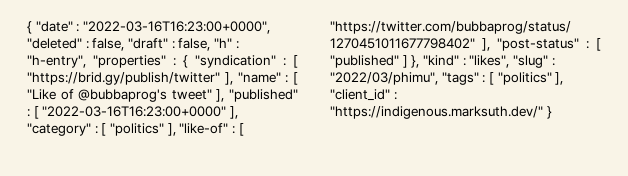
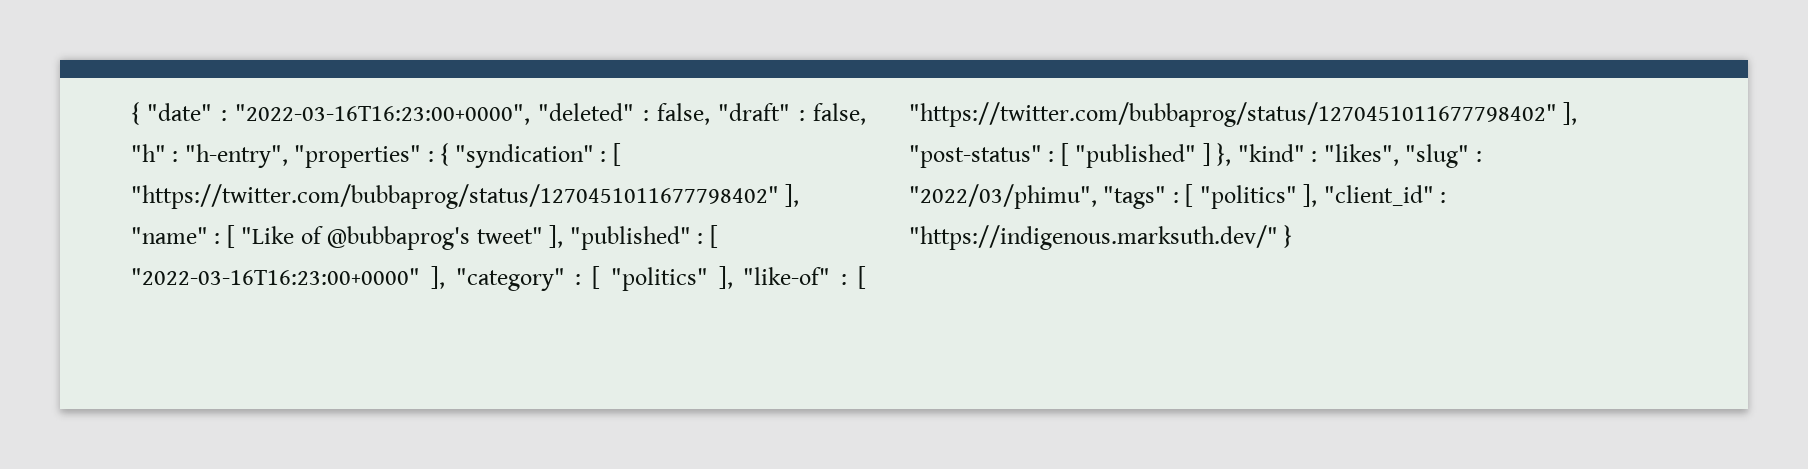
- [ "https://brid.gy/publish/twitter" ], "name" :
+ [ "https://twitter.com/bubbaprog/status/1270451011677798402" ], "name" :

